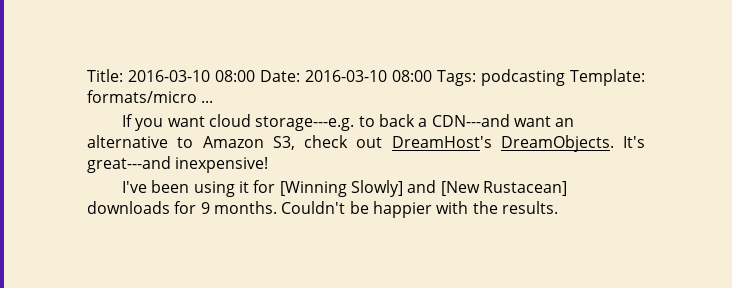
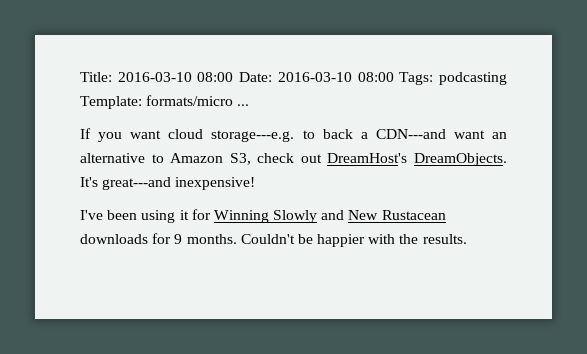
- I've been using it for [Winning Slowly] and [New Rustacean] downloads for 9 months.
+ I've been using it for Winning Slowly and New Rustacean downloads for 9 months.

